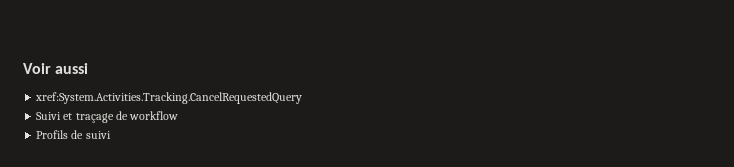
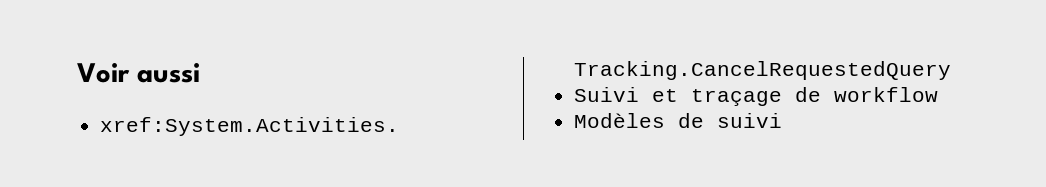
- Profils de suivi
+ Modèles de suivi

